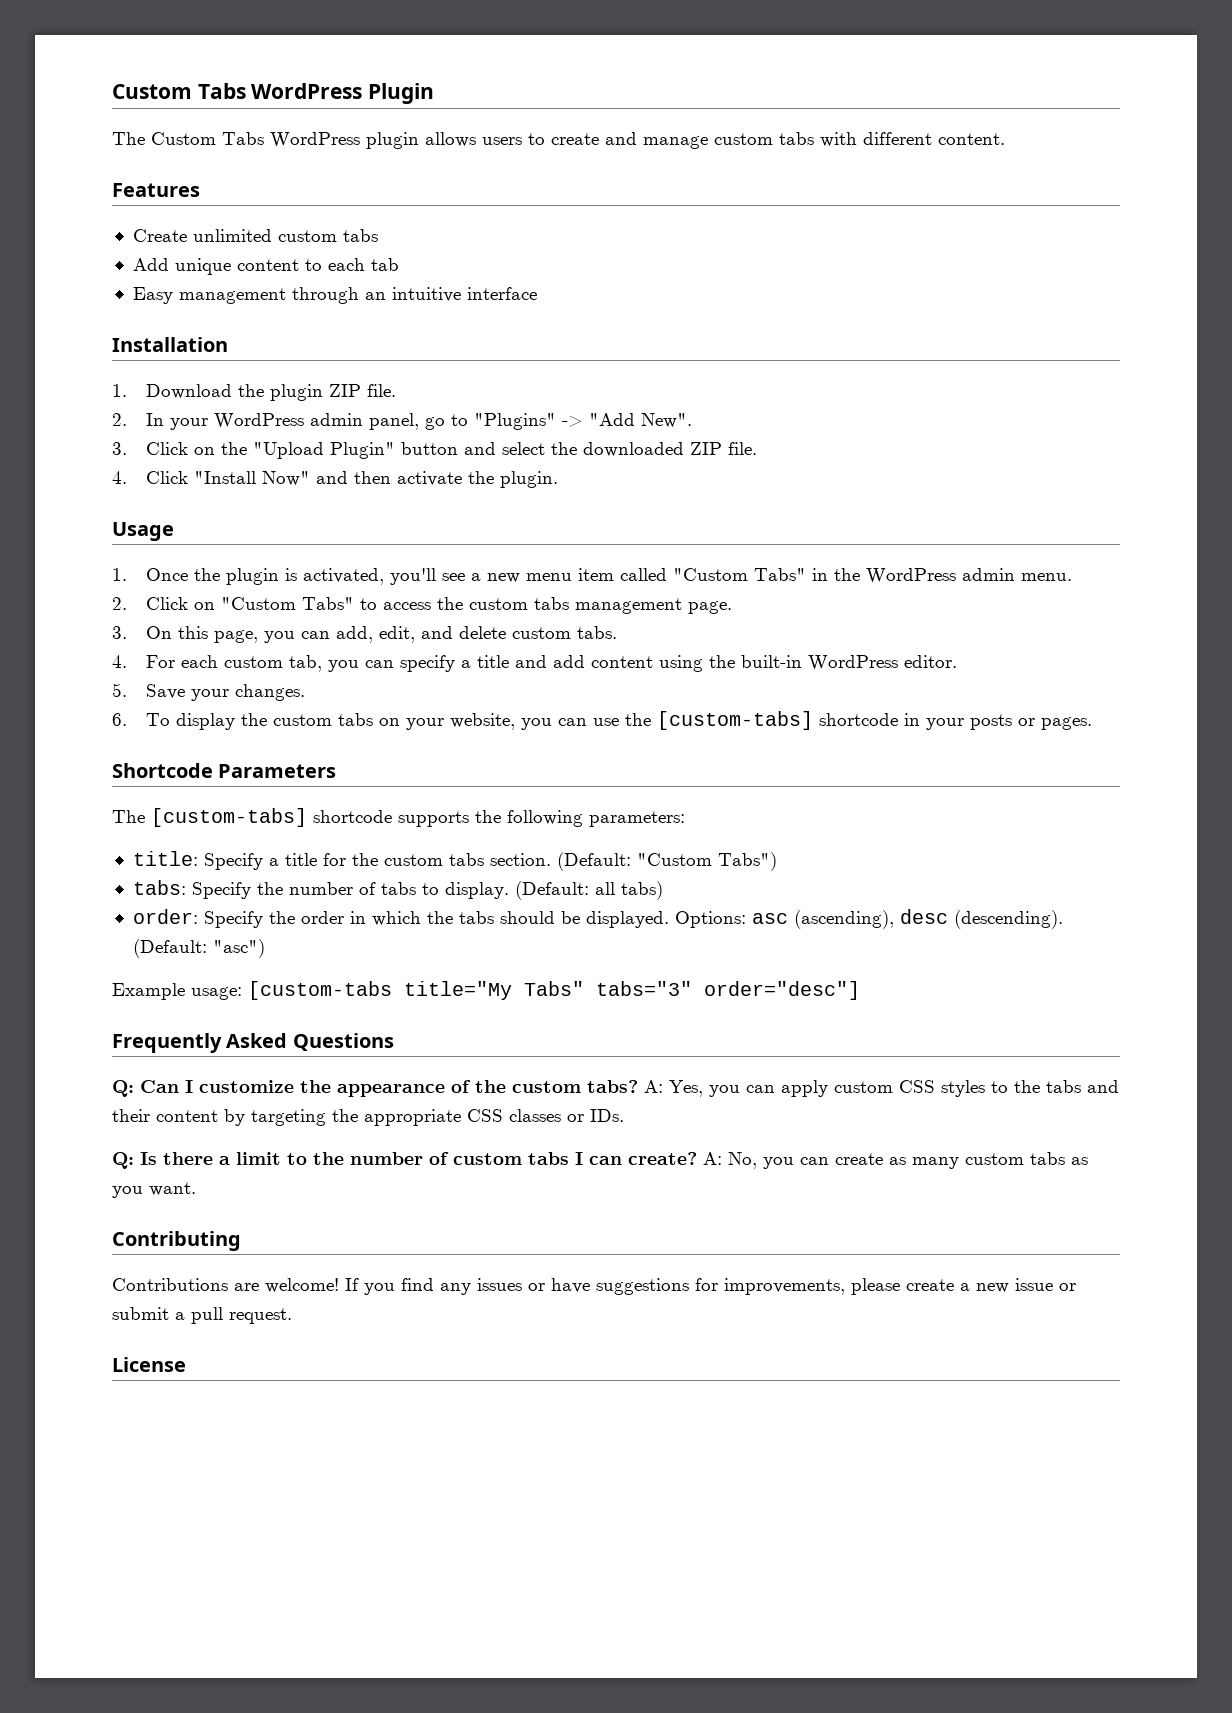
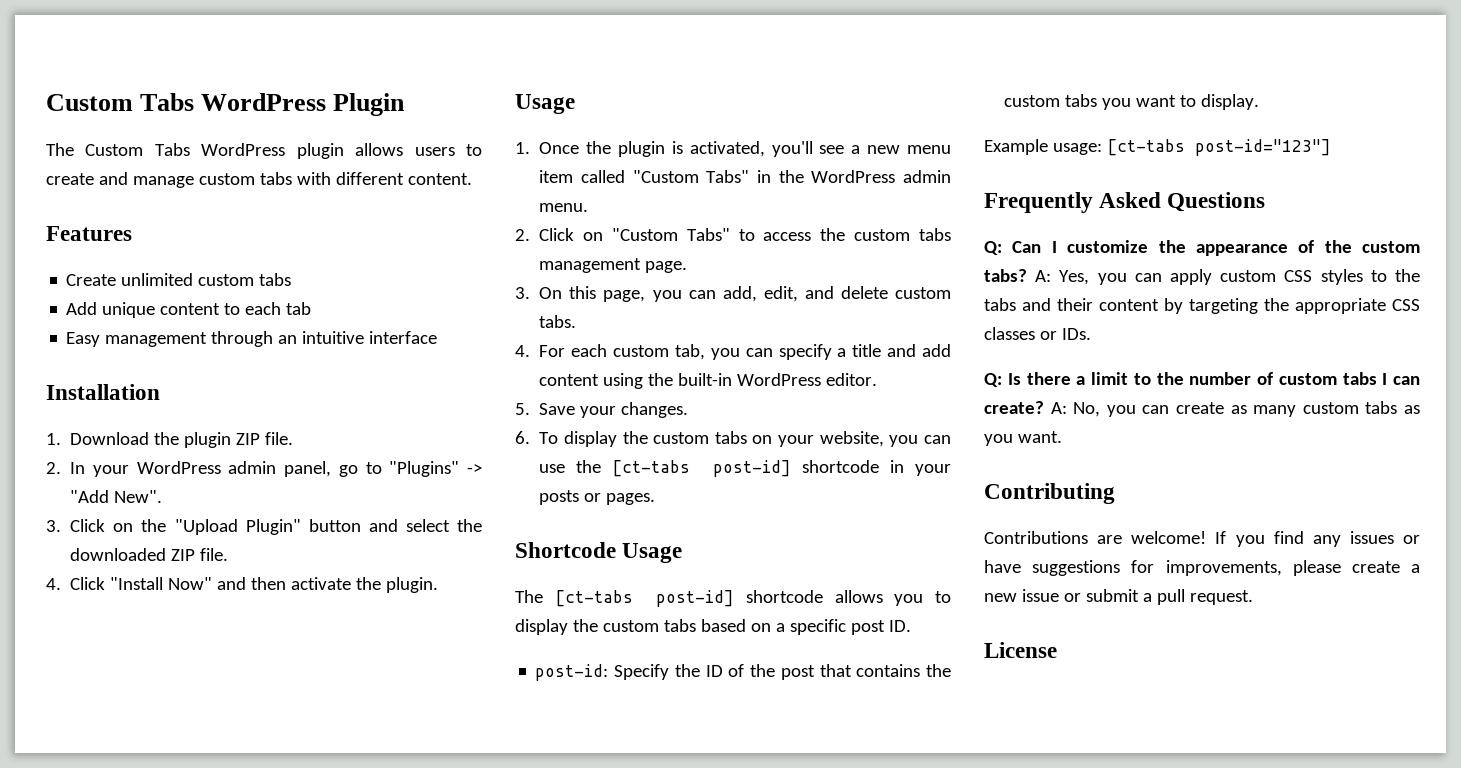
- 6. To display the custom tabs on your website, you can use the [custom-tabs] shortcode in your posts or pages.
+ 6. To display the custom tabs on your website, you can use the [ct-tabs post-id] shortcode in your posts or pages.
- Shortcode Parameters
- The [custom-tabs] shortcode supports the following parameters:
- title: Specify a title for the custom tabs section. (Default: "Custom Tabs")
- tabs: Specify the number of tabs to display. (Default: all tabs)
- order: Specify the order in which the tabs should be displayed. Options: asc (ascending), desc (descending). (Default: "asc")
- Example usage: [custom-tabs title="My Tabs" tabs="3" order="desc"]
+ Shortcode Usage
+ The [ct-tabs post-id] shortcode allows you to display the custom tabs based on a specific post ID.
+ post-id: Specify the ID of the post that contains the custom tabs you want to display.
+ Example usage: [ct-tabs post-id="123"]

